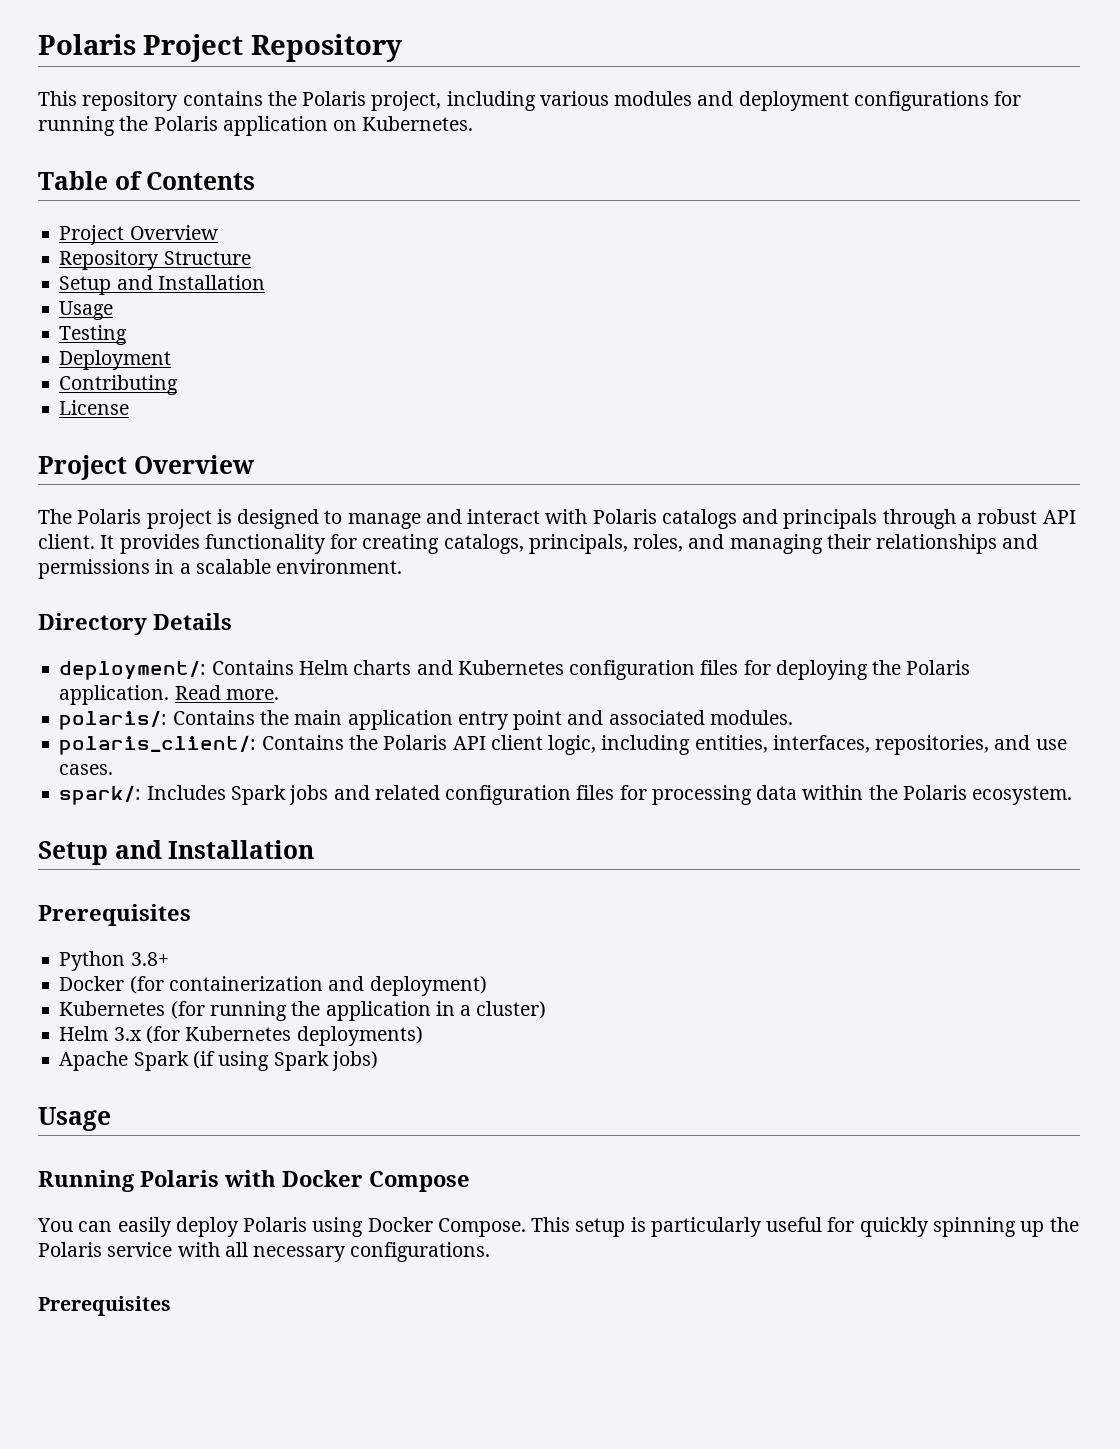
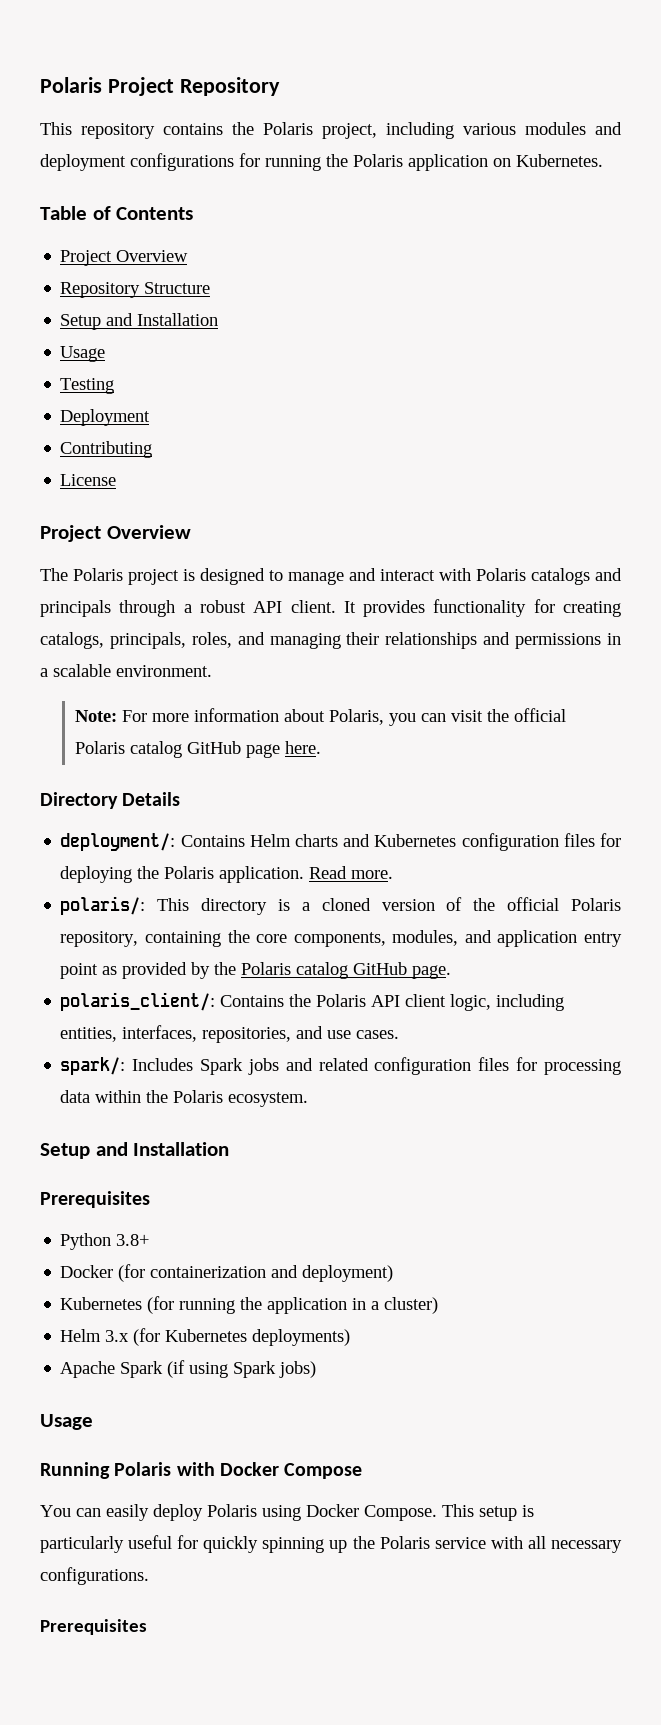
+ Note: For more information about Polaris, you can visit the official Polaris catalog GitHub page here.
- polaris/: Contains the main application entry point and associated modules.
+ polaris/: This directory is a cloned version of the official Polaris repository, containing the core components, modules, and application entry point as provided by the Polaris catalog GitHub page.

